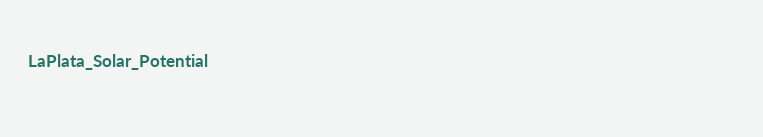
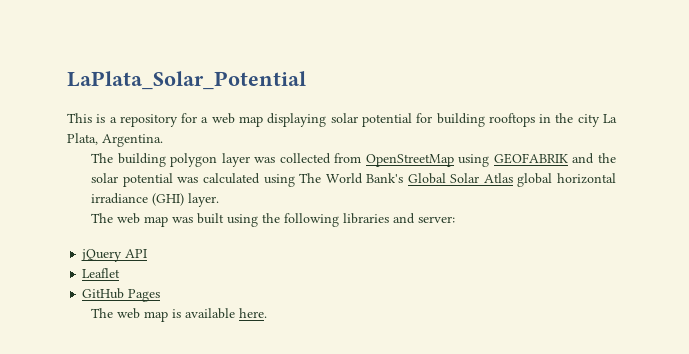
+ This is a repository for a web map displaying solar potential for building rooftops in the city La Plata, Argentina.
+ The building polygon layer was collected from OpenStreetMap using GEOFABRIK and the solar potential was calculated using The World Bank's Global Solar Atlas global horizontal irradiance (GHI) layer.
+ The web map was built using the following libraries and server:
+ jQuery API
+ Leaflet
+ GitHub Pages
+ The web map is available here.

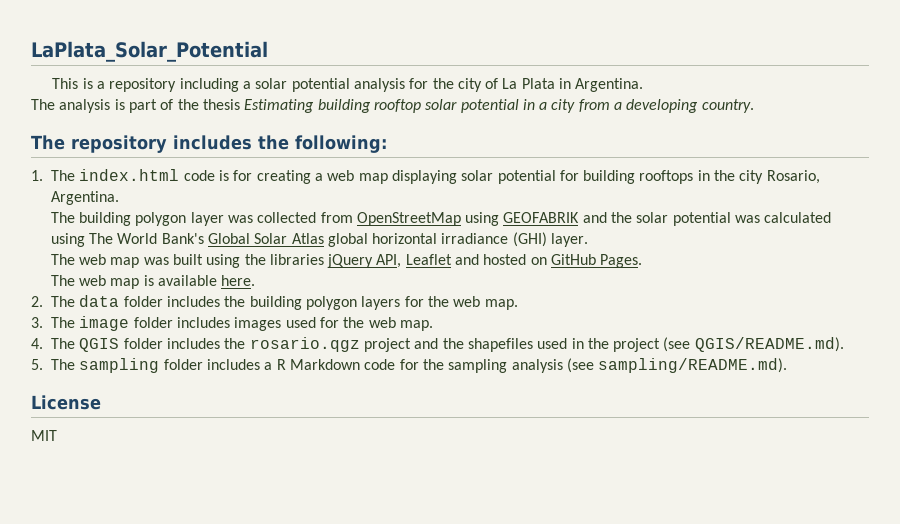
- This is a repository for a web map displaying solar potential for building rooftops in the city La Plata, Argentina.
+ This is a repository including a solar potential analysis for the city of La Plata in Argentina.
+ The analysis is part of the thesis Estimating building rooftop solar potential in a city from a developing country.
+ The repository includes the following:
+ 1. The index.html code is for creating a web map displaying solar potential for building rooftops in the city Rosario, Argentina.
- The web map was built using the following libraries and server:
- jQuery API
- Leaflet
- GitHub Pages
+ The web map was built using the libraries jQuery API, Leaflet and hosted on GitHub Pages.
+ 2. The data folder includes the building polygon layers for the web map.
+ 3. The image folder includes images used for the web map.
+ 4. The QGIS folder includes the rosario.qgz project and the shapefiles used in the project (see QGIS/README.md).
+ 5. The sampling folder includes a R Markdown code for the sampling analysis (see sampling/README.md).
+ License
+ MIT

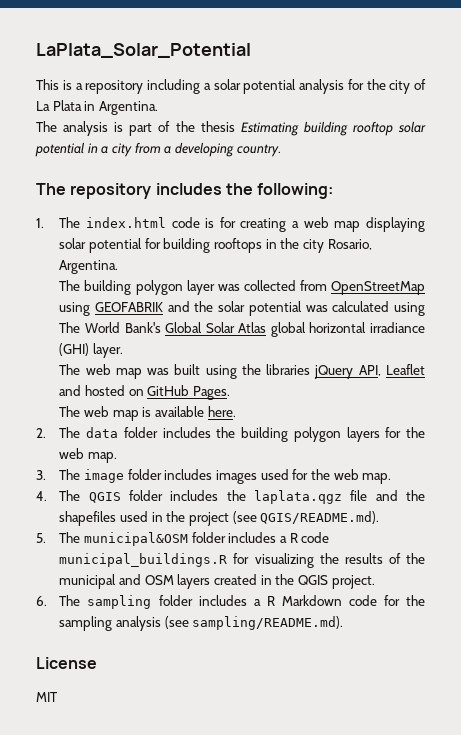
- 4. The QGIS folder includes the rosario.qgz project and the shapefiles used in the project (see QGIS/README.md).
+ 4. The QGIS folder includes the laplata.qgz file and the shapefiles used in the project (see QGIS/README.md).
- 5. The sampling folder includes a R Markdown code for the sampling analysis (see sampling/README.md).
+ 5. The municipal&OSM folder includes a R code municipal_buildings.R for visualizing the results of the municipal and OSM layers created in the QGIS project.
+ 6. The sampling folder includes a R Markdown code for the sampling analysis (see sampling/README.md).

